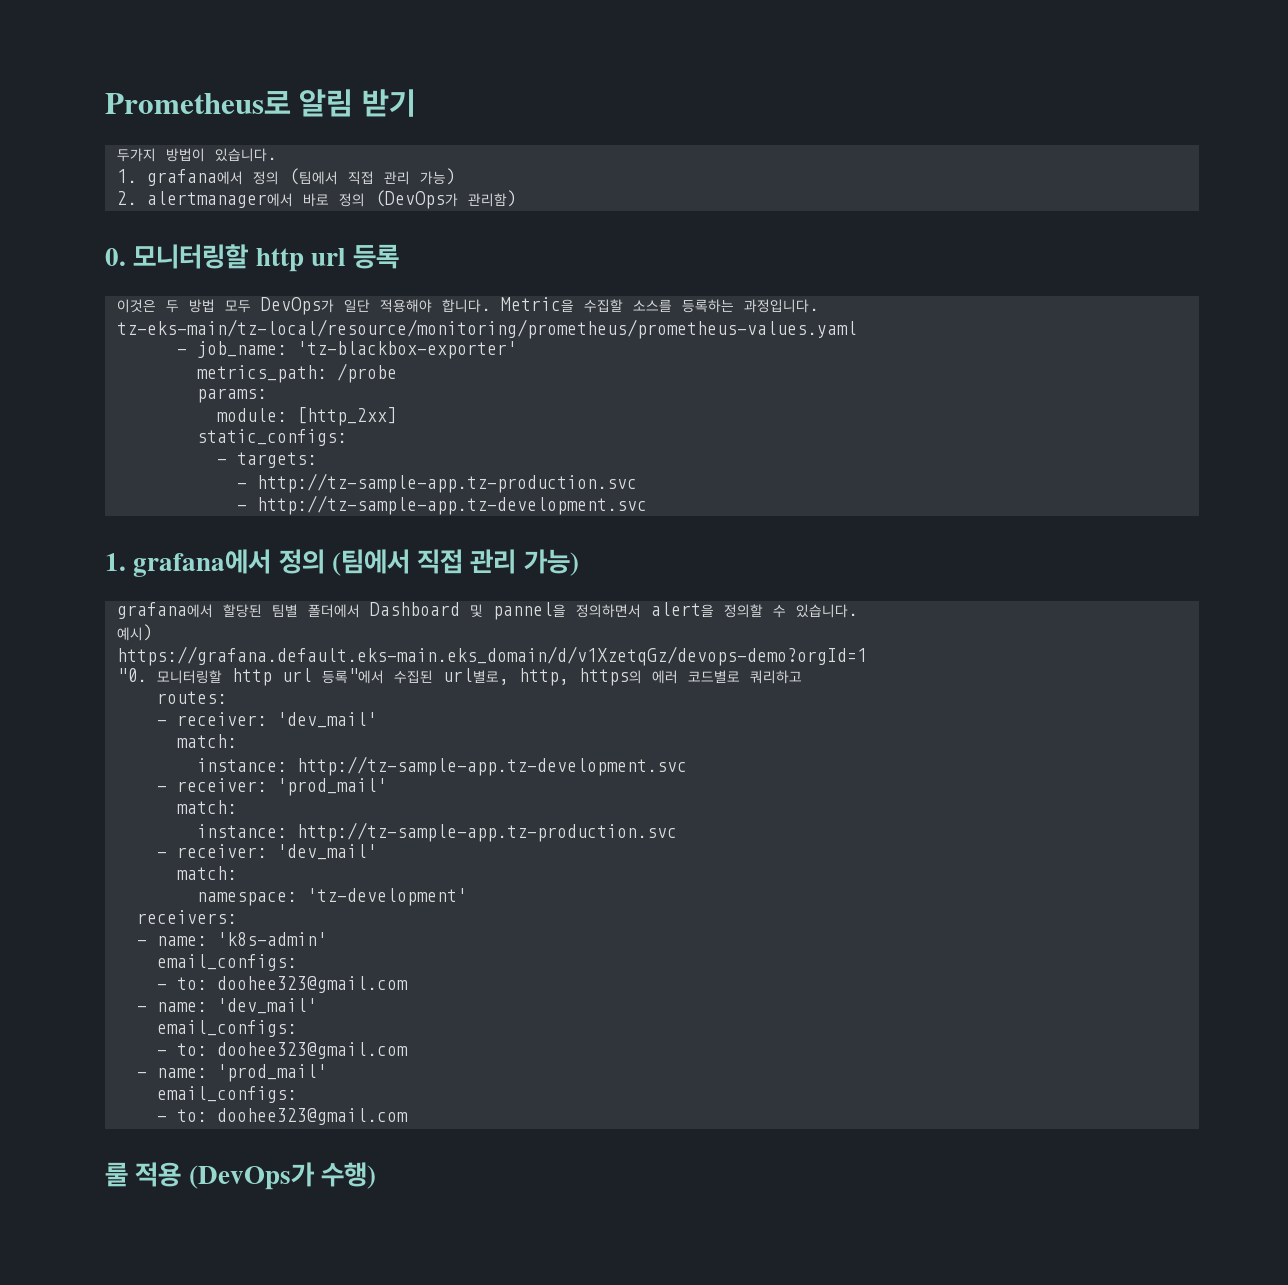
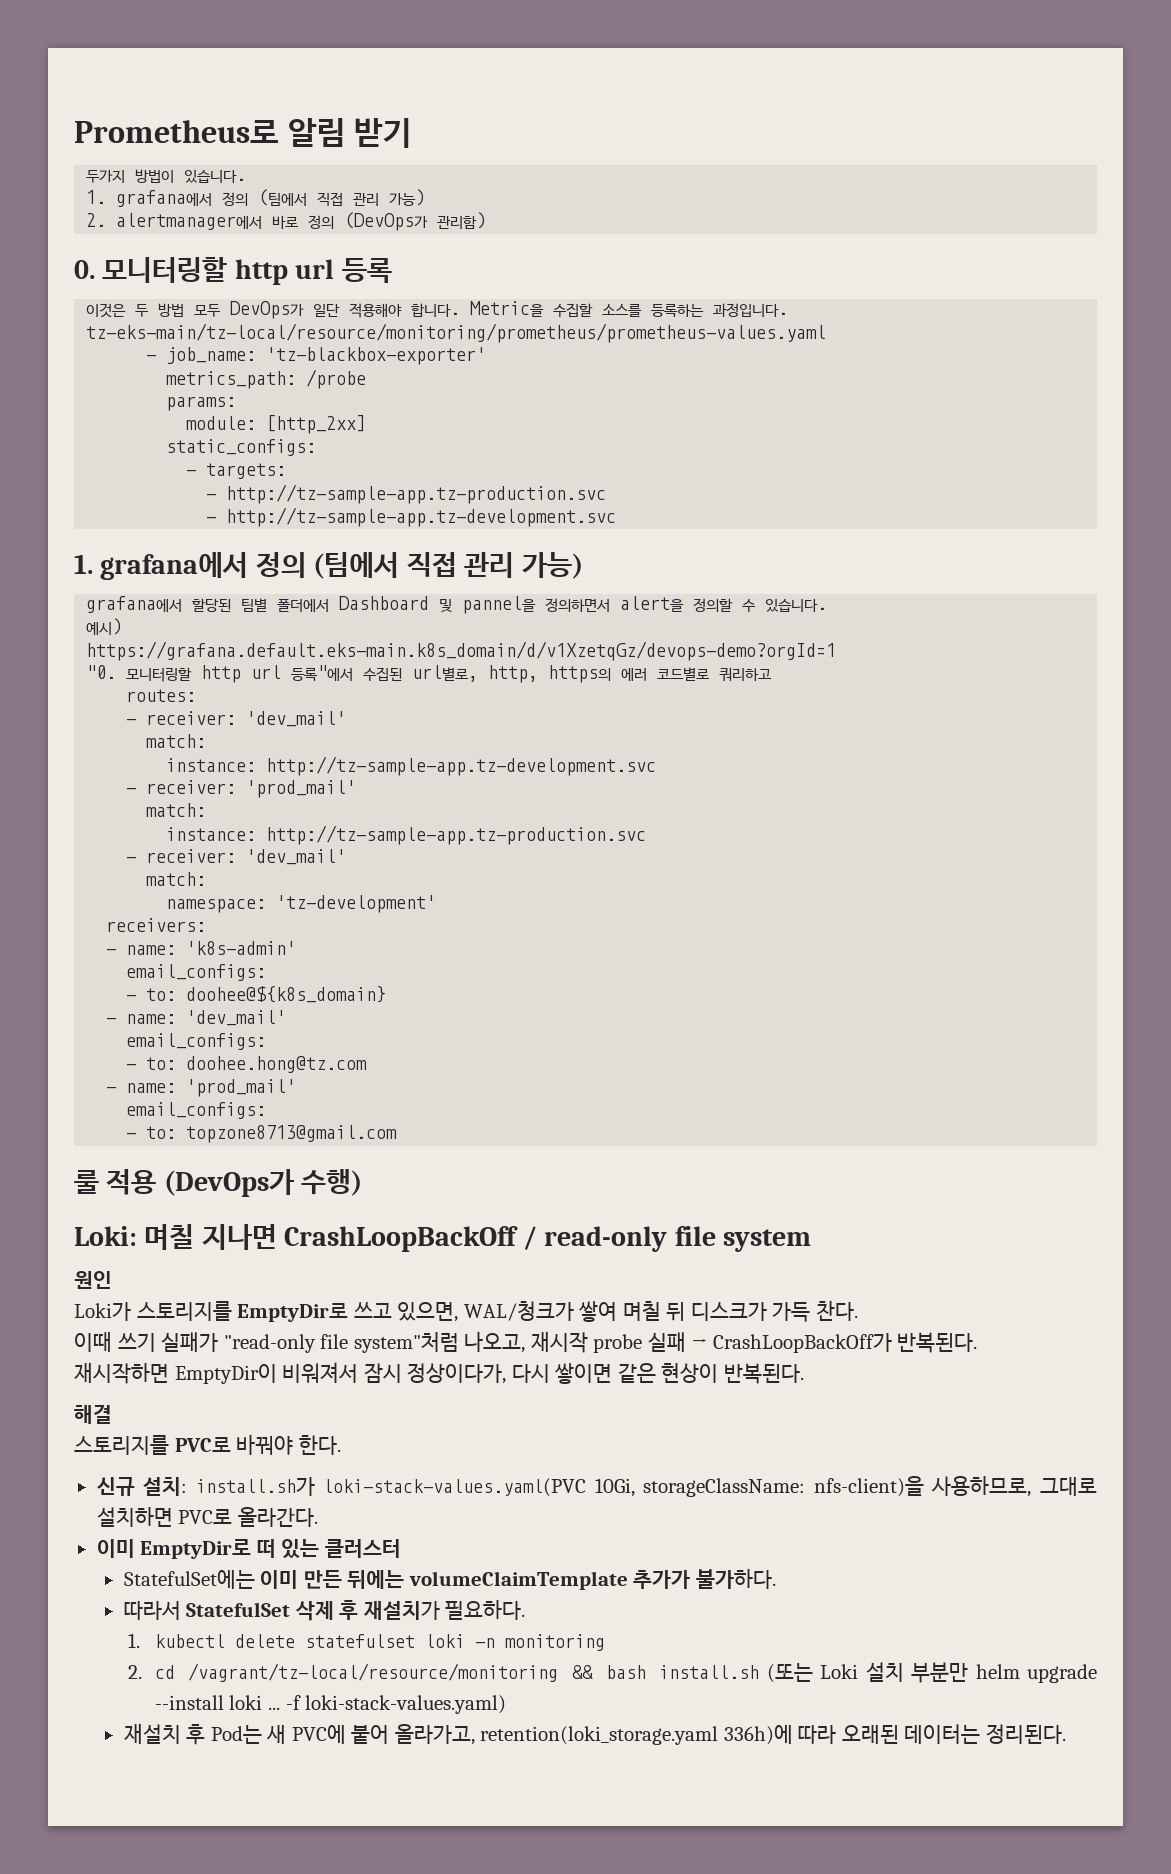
- https://grafana.default.eks-main.eks_domain/d/v1XzetqGz/devops-demo?orgId=1
+ https://grafana.default.eks-main.k8s_domain/d/v1XzetqGz/devops-demo?orgId=1
  - name: 'k8s-admin'
  email_configs:
- - to: doohee323@gmail.com
+ - to: doohee@${k8s_domain}
  - name: 'dev_mail'
  email_configs:
- - to: doohee323@gmail.com
+ - to: doohee.hong@tz.com
  - name: 'prod_mail'
  email_configs:
- - to: doohee323@gmail.com
+ - to: topzone8713@gmail.com
+ Loki: 며칠 지나면 CrashLoopBackOff / read-only file system
+ 원인
+ Loki가 스토리지를 EmptyDir로 쓰고 있으면, WAL/청크가 쌓여 며칠 뒤 디스크가 가득 찬다.
+ 이때 쓰기 실패가 "read-only file system"처럼 나오고, 재시작 probe 실패 → CrashLoopBackOff가 반복된다.
+ 재시작하면 EmptyDir이 비워져서 잠시 정상이다가, 다시 쌓이면 같은 현상이 반복된다.
+ 해결
+ 스토리지를 PVC로 바꿔야 한다.
+ 신규 설치: install.sh가 loki-stack-values.yaml(PVC 10Gi, storageClassName: nfs-client)을 사용하므로, 그대로 설치하면 PVC로 올라간다.
+ 이미 EmptyDir로 떠 있는 클러스터
+ StatefulSet에는 이미 만든 뒤에는 volumeClaimTemplate 추가가 불가하다.
+ 따라서 StatefulSet 삭제 후 재설치가 필요하다.
+ 1. kubectl delete statefulset loki -n monitoring
+ 2. cd /vagrant/tz-local/resource/monitoring && bash install.sh (또는 Loki 설치 부분만 helm upgrade --install loki ... -f loki-stack-values.yaml)
+ 재설치 후 Pod는 새 PVC에 붙어 올라가고, retention(loki_storage.yaml 336h)에 따라 오래된 데이터는 정리된다.

